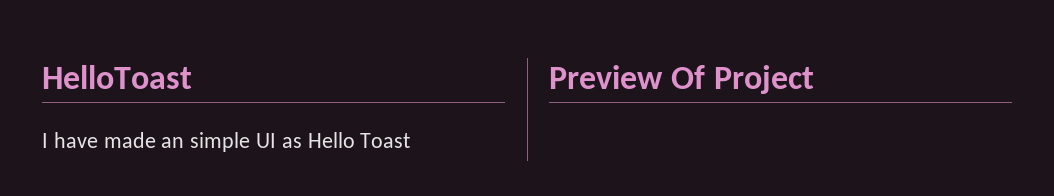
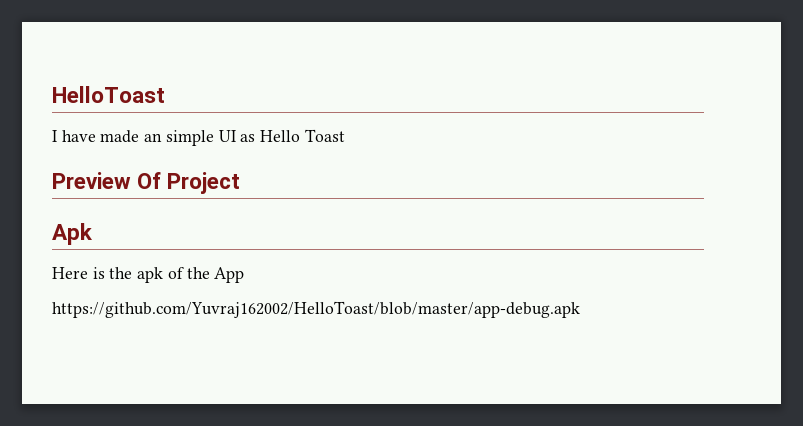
+ Apk
+ Here is the apk of the App
+ https://github.com/Yuvraj162002/HelloToast/blob/master/app-debug.apk

